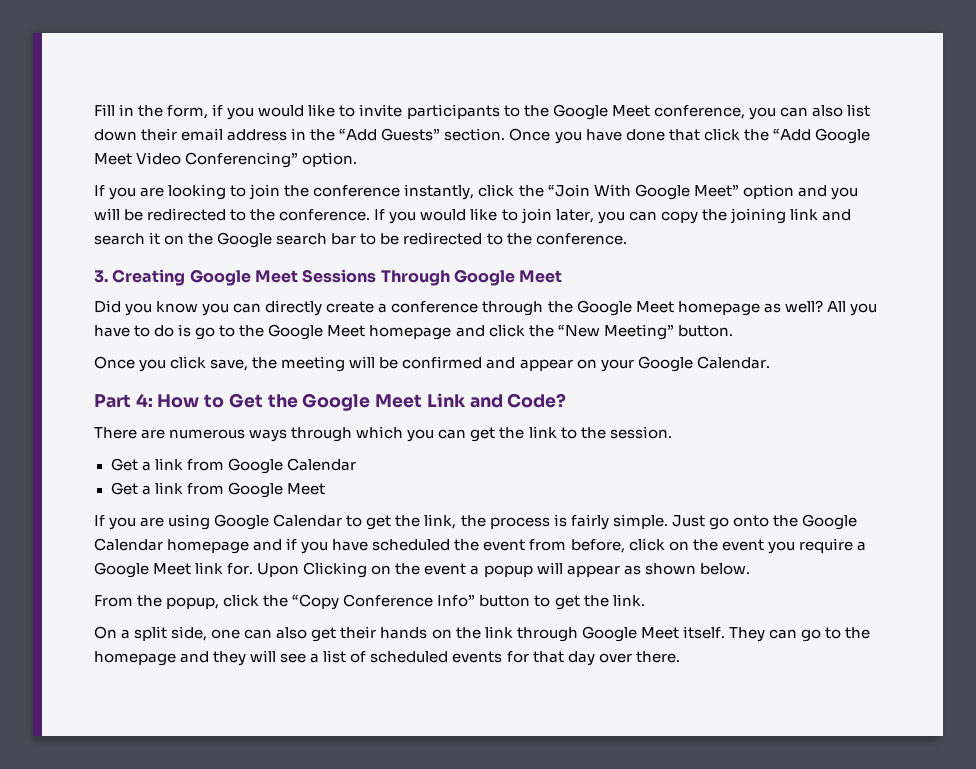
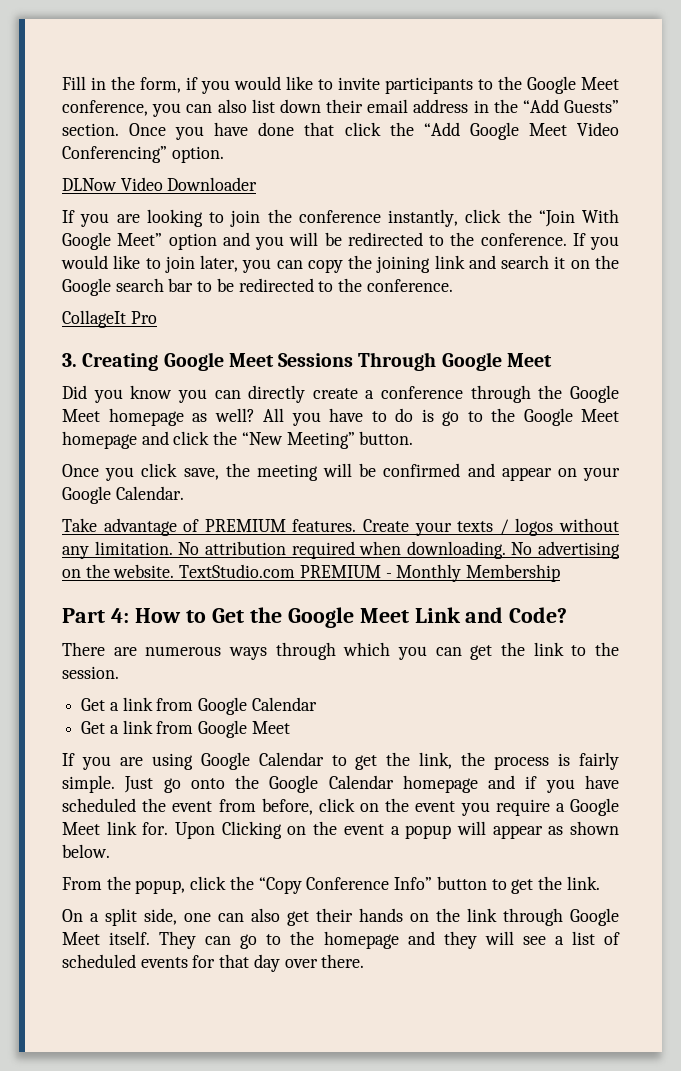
+ DLNow Video Downloader
+ CollageIt Pro
+ Take advantage of PREMIUM features. Create your texts / logos without any limitation. No attribution required when downloading. No advertising on the website. TextStudio.com PREMIUM - Monthly Membership

